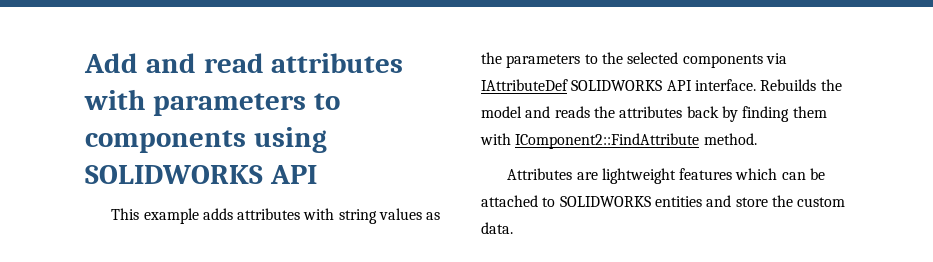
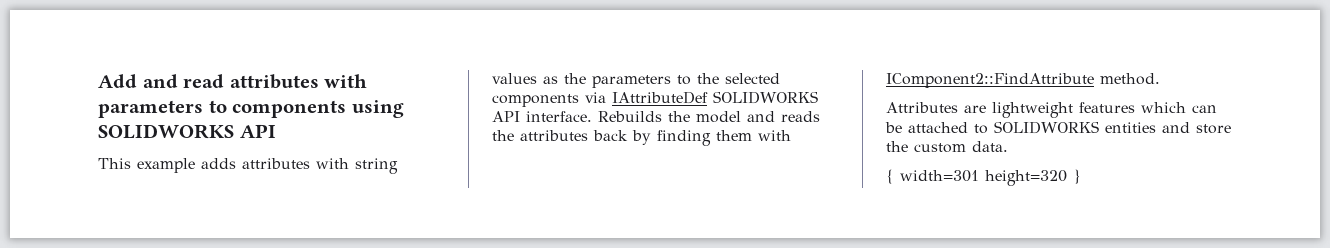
+ { width=301 height=320 }

